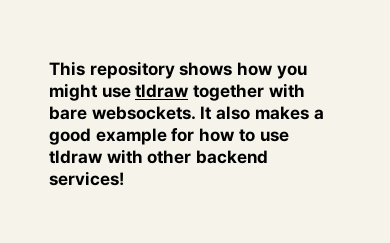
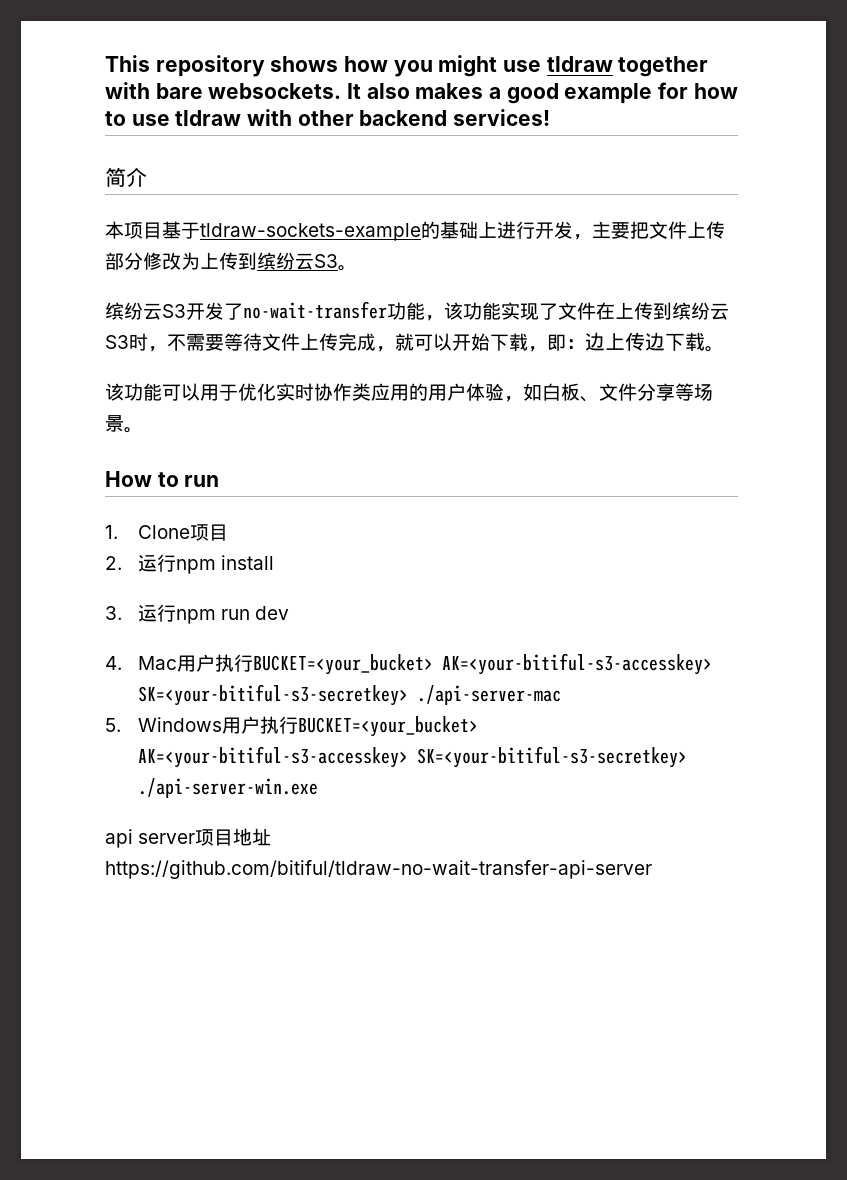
+ 简介
+ 本项目基于tldraw-sockets-example的基础上进行开发，主要把文件上传部分修改为上传到缤纷云S3。
+ 缤纷云S3开发了no-wait-transfer功能，该功能实现了文件在上传到缤纷云S3时，不需要等待文件上传完成，就可以开始下载，即：边上传边下载。
+ 该功能可以用于优化实时协作类应用的用户体验，如白板、文件分享等场景。
+ How to run
+ 1. Clone项目
+ 2.运行npm install
+ 3.运行npm run dev
+ 4. Mac用户执行BUCKET=<your_bucket> AK=<your-bitiful-s3-accesskey> SK=<your-bitiful-s3-secretkey> ./api-server-mac
+ 5. Windows用户执行BUCKET=<your_bucket> AK=<your-bitiful-s3-accesskey> SK=<your-bitiful-s3-secretkey> ./api-server-win.exe
+ api server项目地址https://github.com/bitiful/tldraw-no-wait-transfer-api-server

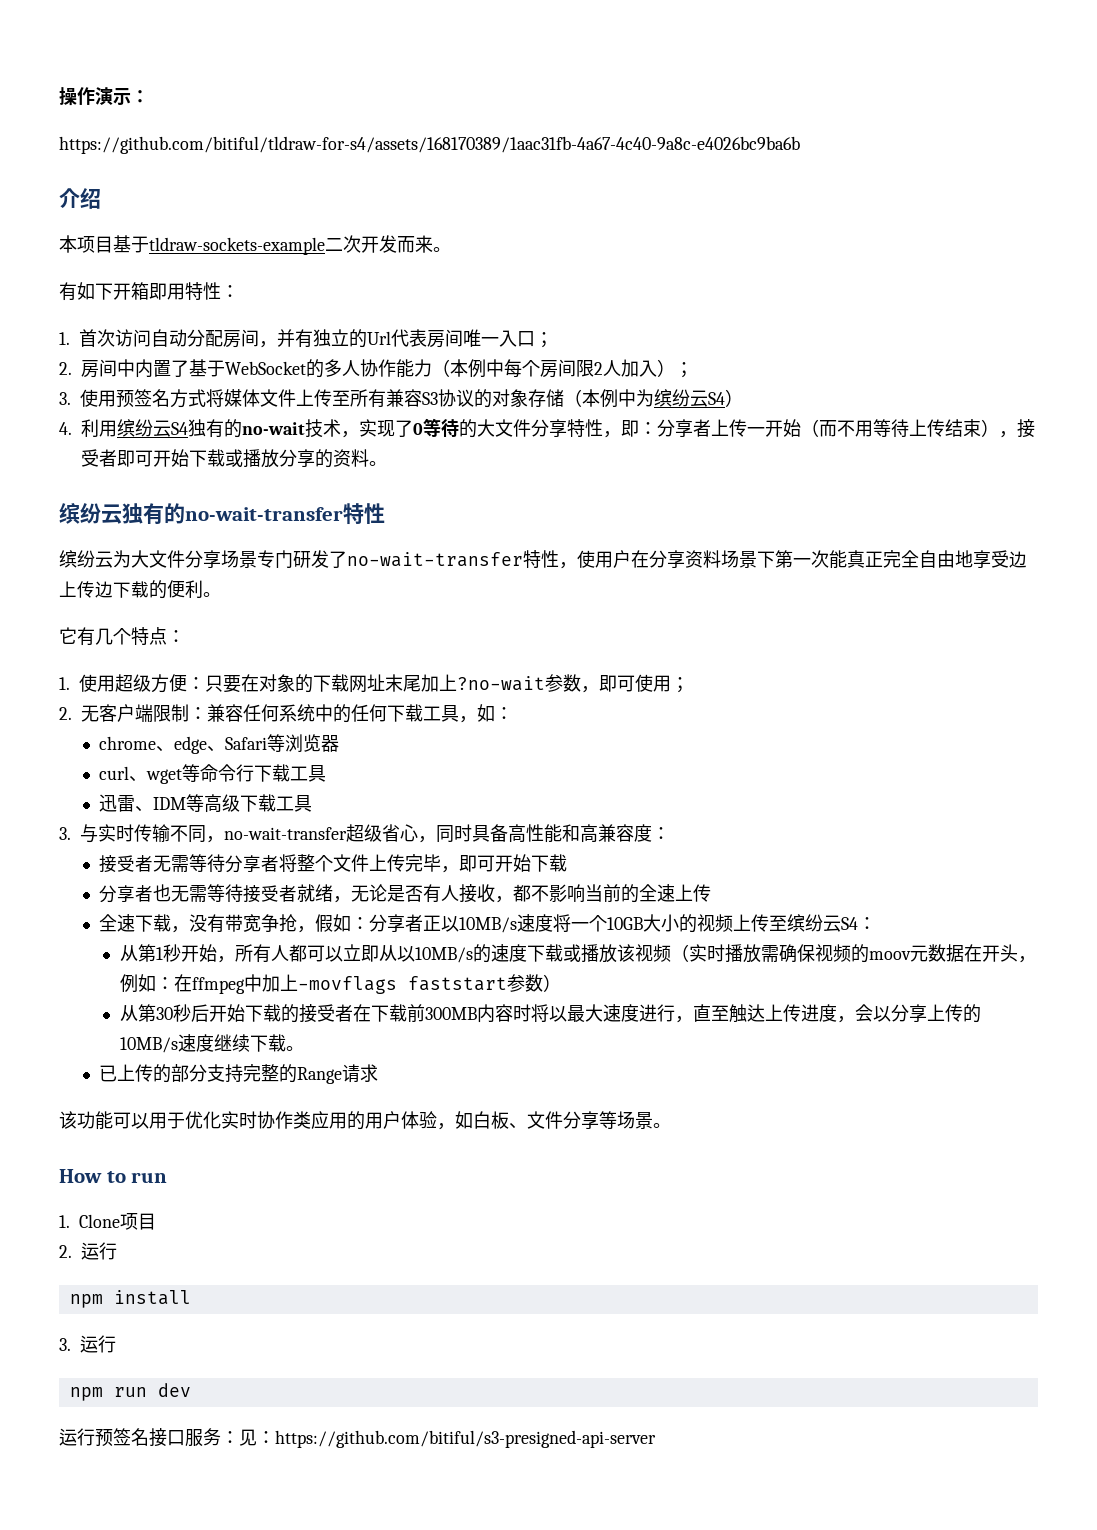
- This repository shows how you might use tldraw together with bare websockets. It also makes a good example for how to use tldraw with other backend services!
- 简介
+ 操作演示：
+ https://github.com/bitiful/tldraw-for-s4/assets/168170389/1aac31fb-4a67-4c40-9a8c-e4026bc9ba6b
+ 介绍
- 本项目基于tldraw-sockets-example的基础上进行开发，主要把文件上传部分修改为上传到缤纷云S3。
- 缤纷云S3开发了no-wait-transfer功能，该功能实现了文件在上传到缤纷云S3时，不需要等待文件上传完成，就可以开始下载，即：边上传边下载。
+ 本项目基于tldraw-sockets-example二次开发而来。
+ 有如下开箱即用特性：
+ 1.首次访问自动分配房间，并有独立的Url代表房间唯一入口；
+ 2.房间中内置了基于WebSocket的多人协作能力（本例中每个房间限2人加入）；
+ 3.使用预签名方式将媒体文件上传至所有兼容S3协议的对象存储（本例中为缤纷云S4）
+ 4.利用缤纷云S4独有的no-wait技术，实现了0等待的大文件分享特性，即：分享者上传一开始（而不用等待上传结束），接受者即可开始下载或播放分享的资料。
+ 缤纷云独有的no-wait-transfer特性
+ 缤纷云为大文件分享场景专门研发了no-wait-transfer特性，使用户在分享资料场景下第一次能真正完全自由地享受边上传边下载的便利。
+ 它有几个特点：
+ 1.使用超级方便：只要在对象的下载网址末尾加上?no-wait参数，即可使用；
+ 2.无客户端限制：兼容任何系统中的任何下载工具，如：
+ chrome、edge、Safari等浏览器
+ curl、wget等命令行下载工具
+ 迅雷、IDM等高级下载工具
+ 3.与实时传输不同，no-wait-transfer超级省心，同时具备高性能和高兼容度：
+ 接受者无需等待分享者将整个文件上传完毕，即可开始下载
+ 分享者也无需等待接受者就绪，无论是否有人接收，都不影响当前的全速上传
+ 全速下载，没有带宽争抢，假如：分享者正以10MB/s速度将一个10GB大小的视频上传至缤纷云S4：
+ 从第1秒开始，所有人都可以立即从以10MB/s的速度下载或播放该视频（实时播放需确保视频的moov元数据在开头，例如：在ffmpeg中加上-movflags faststart参数）
+ 从第30秒后开始下载的接受者在下载前300MB内容时将以最大速度进行，直至触达上传进度，会以分享上传的10MB/s速度继续下载。
+ 已上传的部分支持完整的Range请求
- 2.运行npm install
+ 2.运行
+ npm install
- 3.运行npm run dev
+ 3.运行
+ npm run dev
- 4. Mac用户执行BUCKET=<your_bucket> AK=<your-bitiful-s3-accesskey> SK=<your-bitiful-s3-secretkey> ./api-server-mac
- 5. Windows用户执行BUCKET=<your_bucket> AK=<your-bitiful-s3-accesskey> SK=<your-bitiful-s3-secretkey> ./api-server-win.exe
- api server项目地址https://github.com/bitiful/tldraw-no-wait-transfer-api-server
+ 运行预签名接口服务：见：https://github.com/bitiful/s3-presigned-api-server

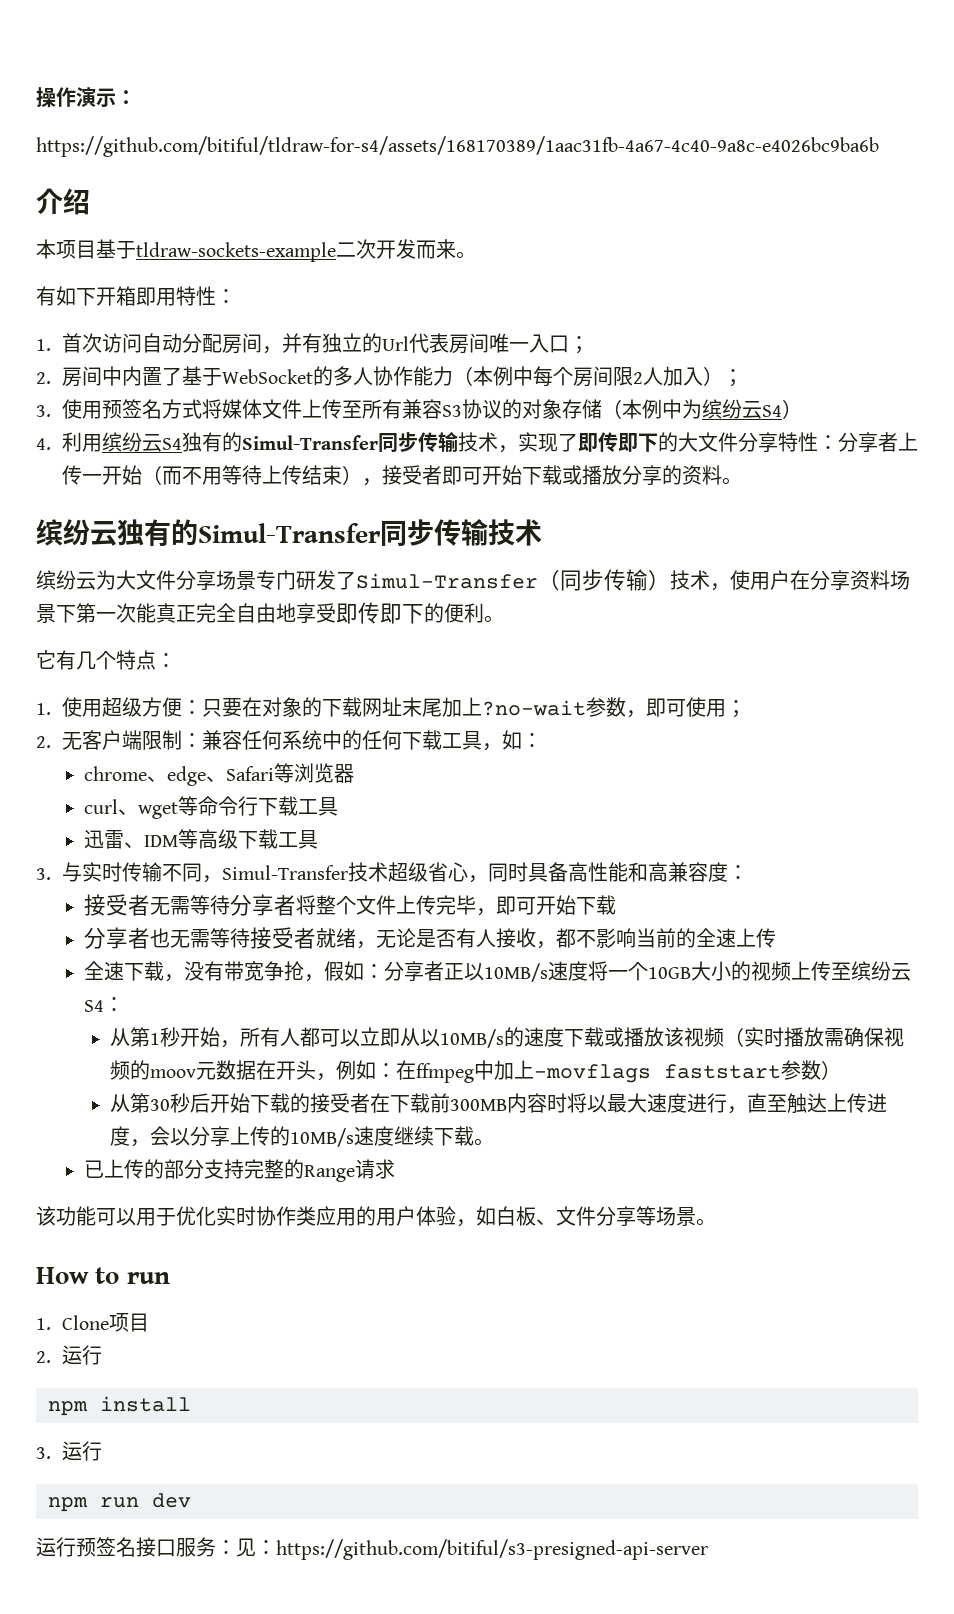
- 4.利用缤纷云S4独有的no-wait技术，实现了0等待的大文件分享特性，即：分享者上传一开始（而不用等待上传结束），接受者即可开始下载或播放分享的资料。
+ 4.利用缤纷云S4独有的Simul-Transfer同步传输技术，实现了即传即下的大文件分享特性：分享者上传一开始（而不用等待上传结束），接受者即可开始下载或播放分享的资料。
- 缤纷云独有的no-wait-transfer特性
+ 缤纷云独有的Simul-Transfer同步传输技术
- 缤纷云为大文件分享场景专门研发了no-wait-transfer特性，使用户在分享资料场景下第一次能真正完全自由地享受边上传边下载的便利。
+ 缤纷云为大文件分享场景专门研发了Simul-Transfer（同步传输）技术，使用户在分享资料场景下第一次能真正完全自由地享受即传即下的便利。
- 3.与实时传输不同，no-wait-transfer超级省心，同时具备高性能和高兼容度：
+ 3.与实时传输不同，Simul-Transfer技术超级省心，同时具备高性能和高兼容度：

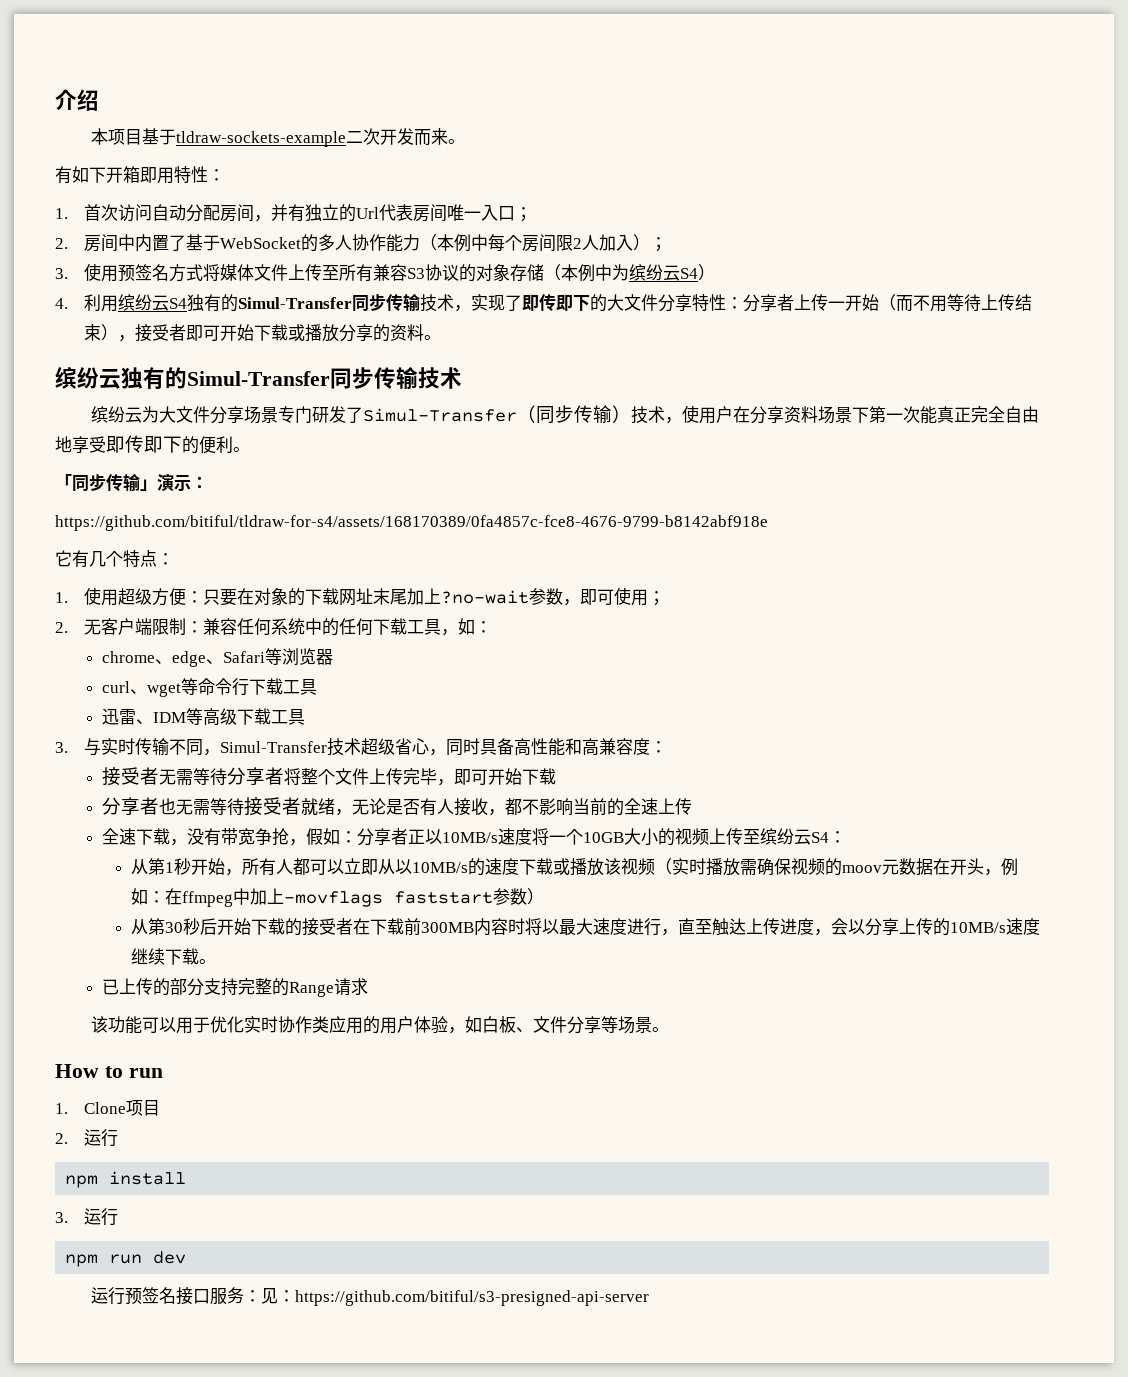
- 操作演示：
- https://github.com/bitiful/tldraw-for-s4/assets/168170389/1aac31fb-4a67-4c40-9a8c-e4026bc9ba6b
+ 「同步传输」演示：
+ https://github.com/bitiful/tldraw-for-s4/assets/168170389/0fa4857c-fce8-4676-9799-b8142abf918e

